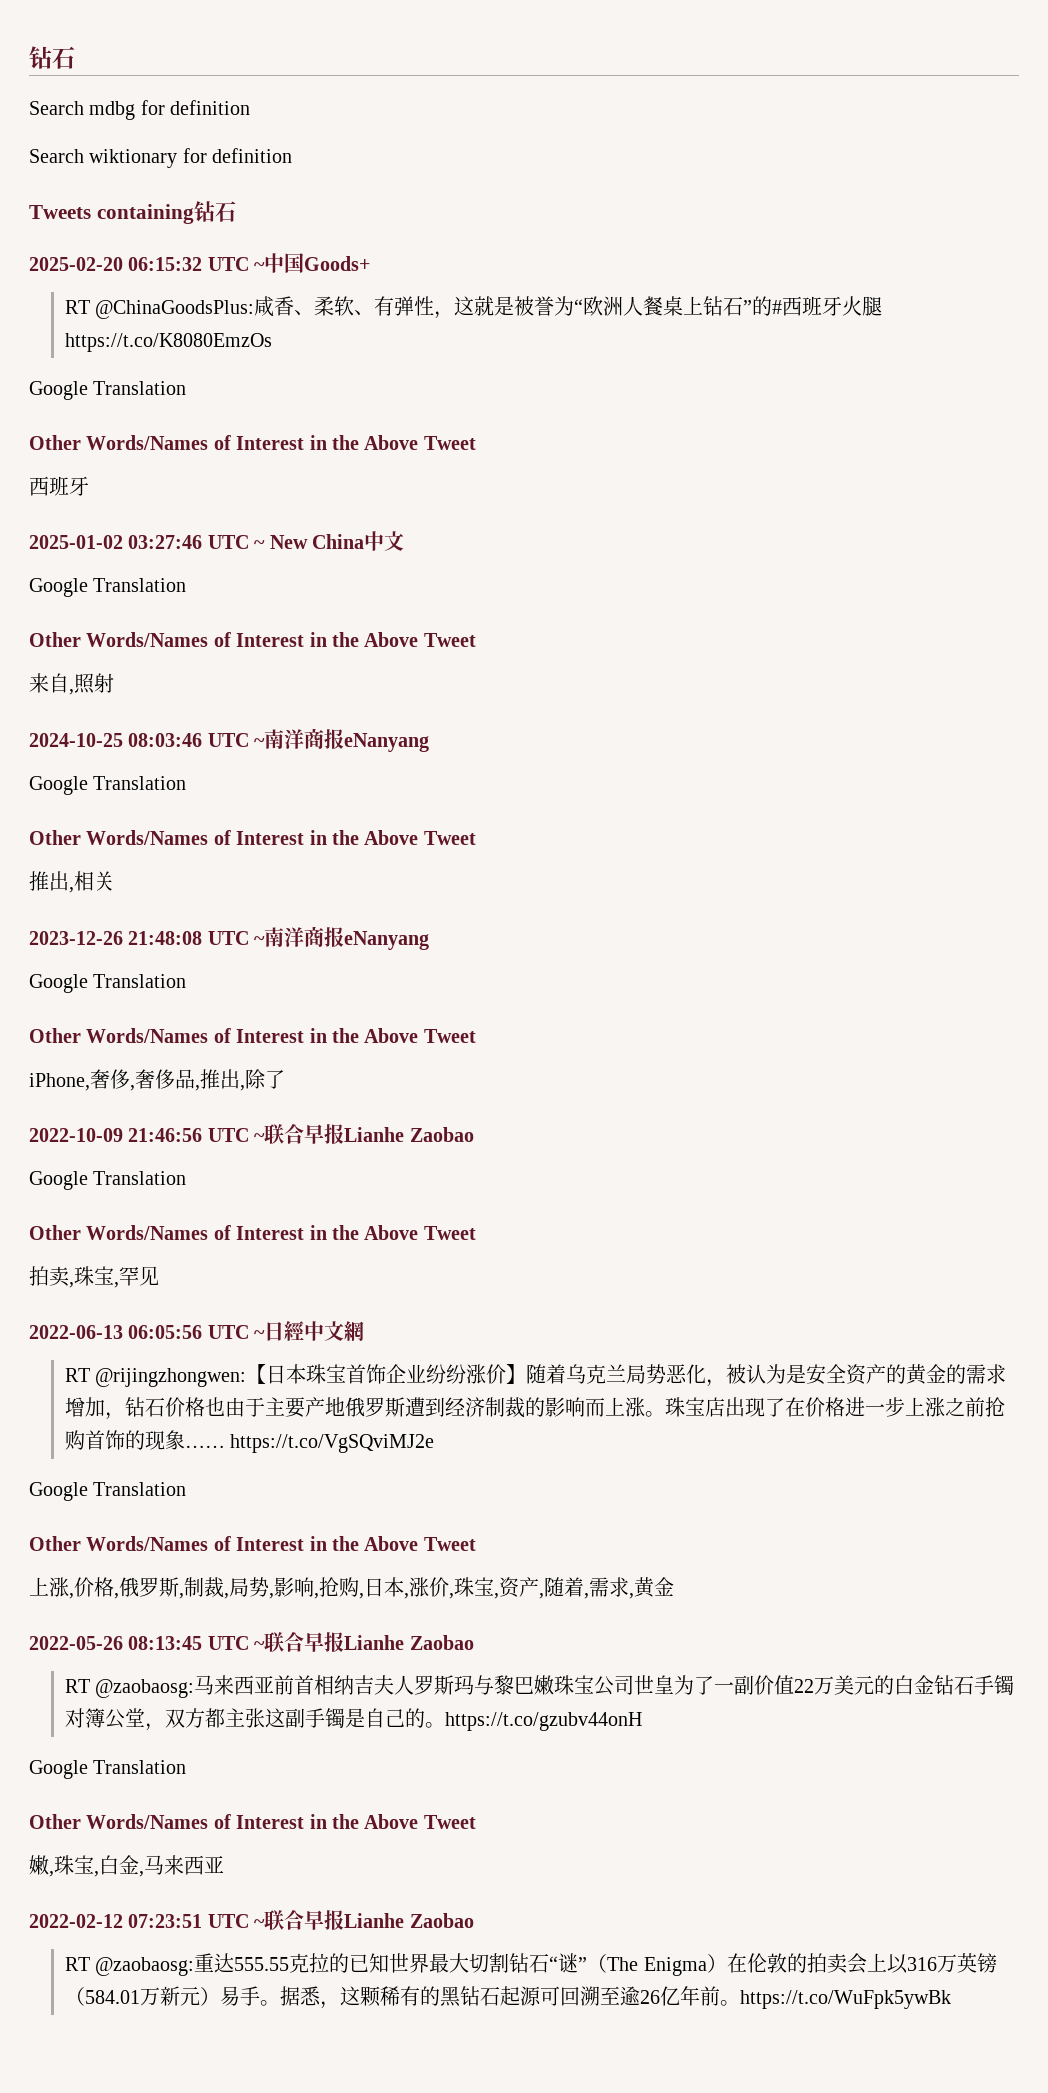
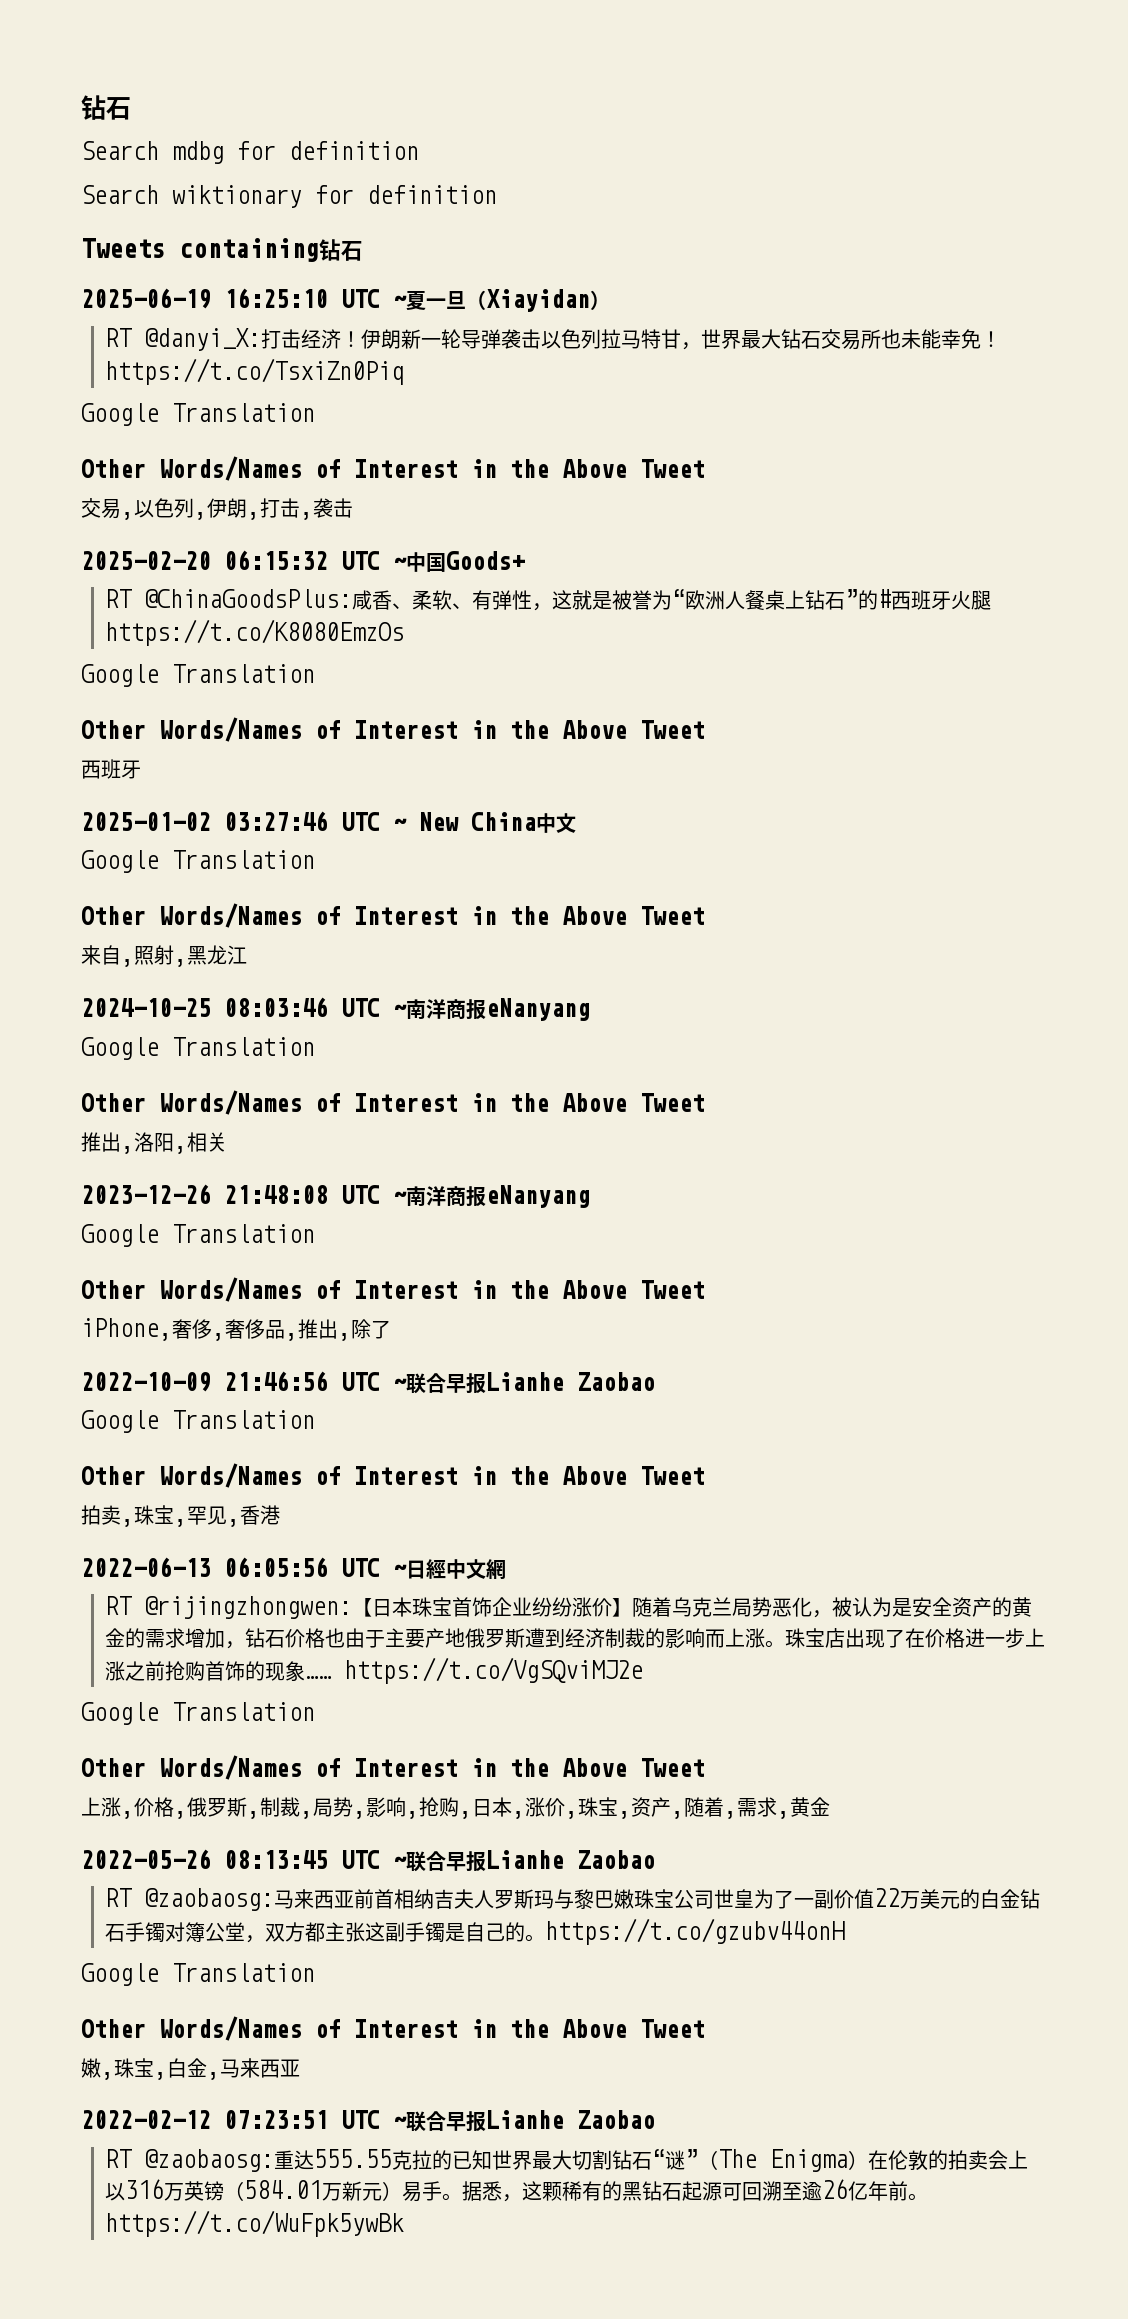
+ 2025-06-19 16:25:10 UTC ~夏一旦（Xiayidan）
+ RT @danyi_X:打击经济！伊朗新一轮导弹袭击以色列拉马特甘，世界最大钻石交易所也未能幸免！https://t.co/TsxiZn0Piq
+ Google Translation
+ Other Words/Names of Interest in the Above Tweet
+ 交易,以色列,伊朗,打击,袭击
- 来自,照射
+ 来自,照射,黑龙江
- 推出,相关
+ 推出,洛阳,相关
- 拍卖,珠宝,罕见
+ 拍卖,珠宝,罕见,香港

